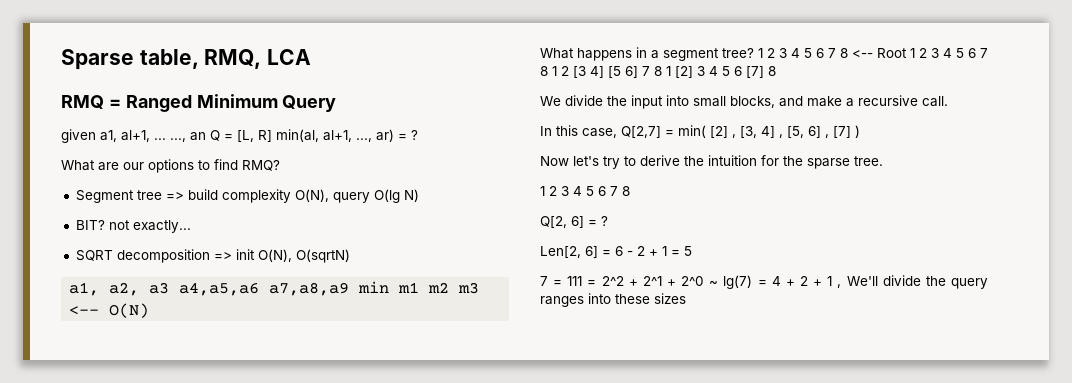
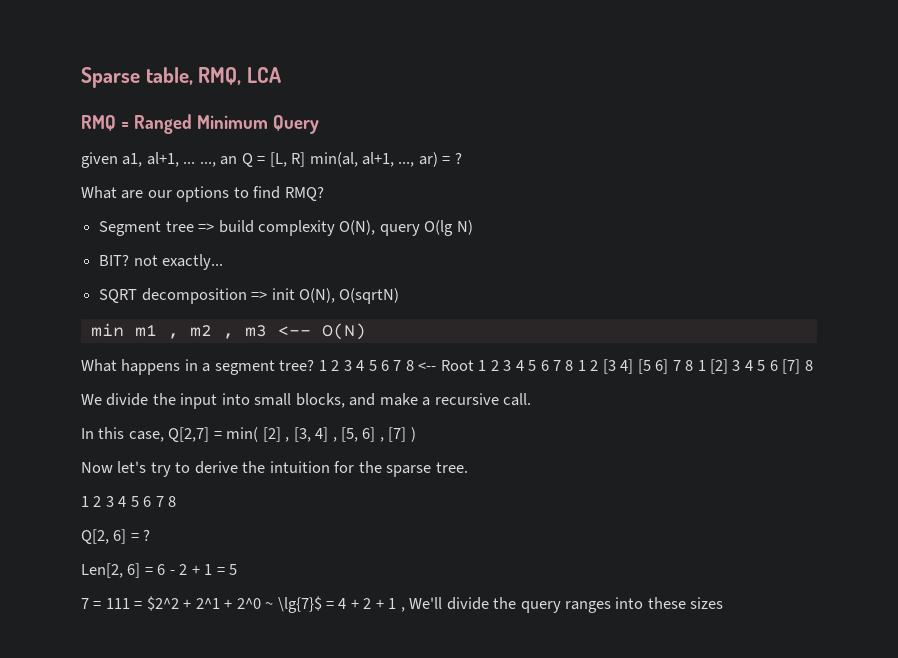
- a1, a2, a3 a4,a5,a6 a7,a8,a9 min m1 m2 m3 <-- O(N)
+ min m1 , m2 , m3 <-- O(N)
- 7 = 111 = 2^2 + 2^1 + 2^0 ~ lg(7) = 4 + 2 + 1 , We'll divide the query ranges into these sizes
+ 7 = 111 = $2^2 + 2^1 + 2^0 ~ \lg{7}$ = 4 + 2 + 1 , We'll divide the query ranges into these sizes

